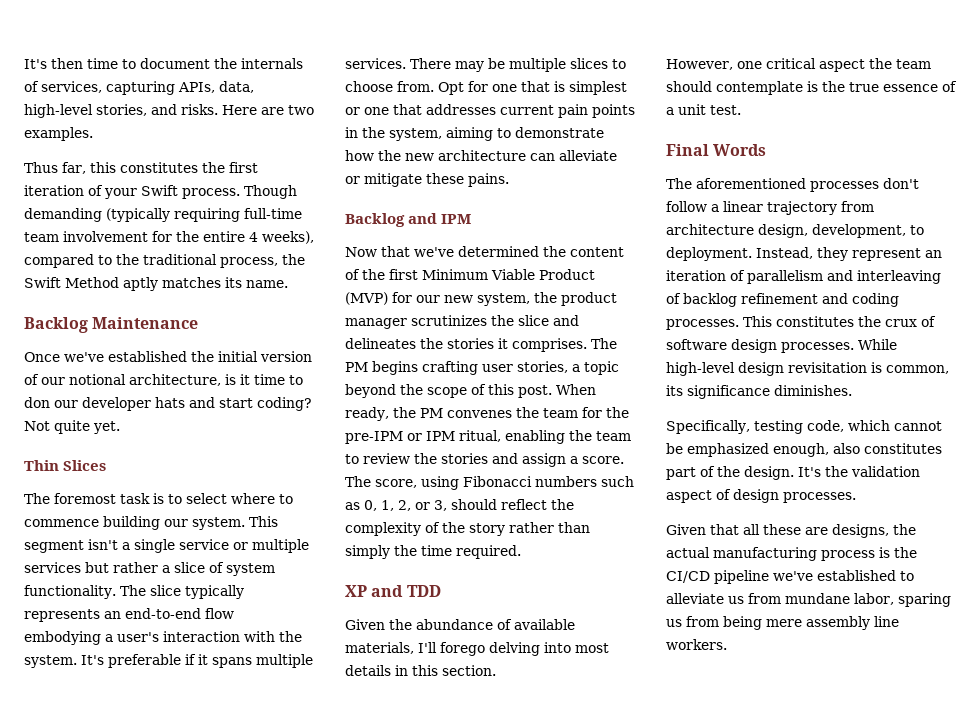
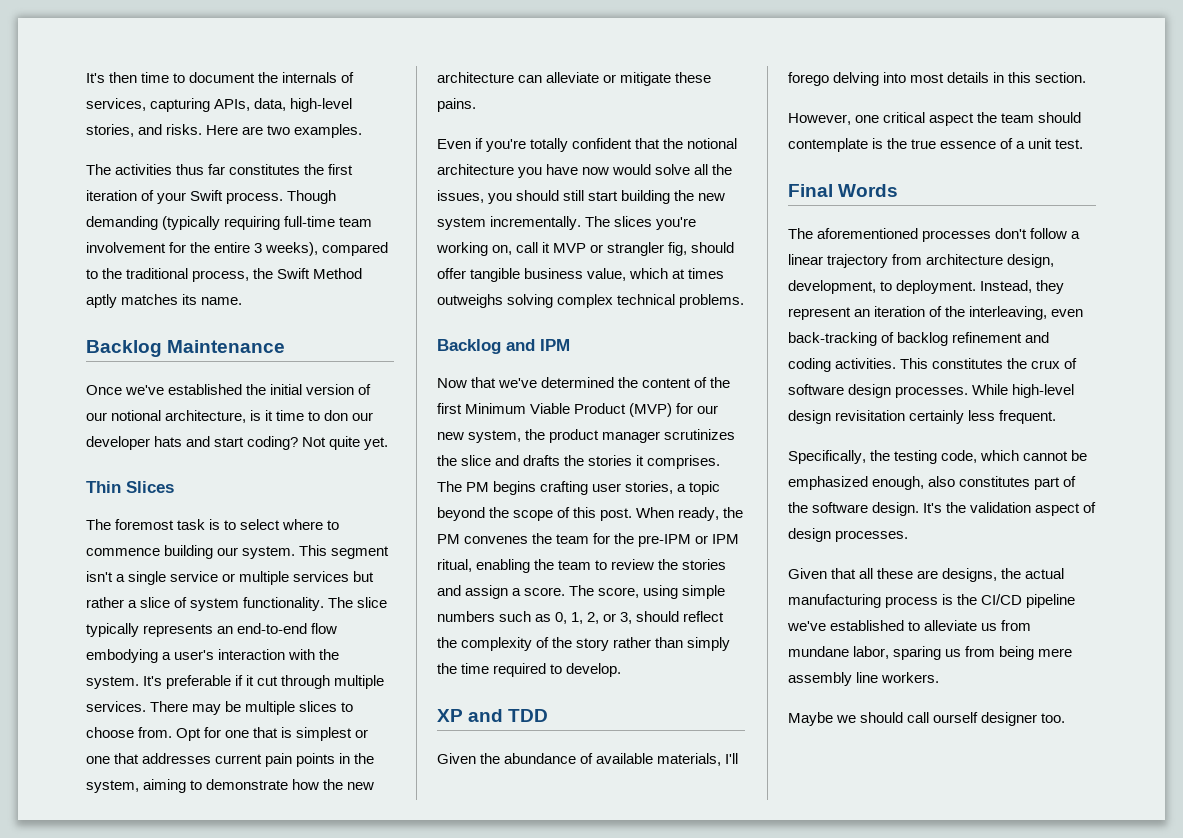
- Thus far, this constitutes the first iteration of your Swift process.
+ The activities thus far constitutes the first iteration of your Swift process.
- Though demanding (typically requiring full-time team involvement for the entire 4 weeks), compared to the traditional process, the Swift Method aptly matches its name.
+ Though demanding (typically requiring full-time team involvement for the entire 3 weeks), compared to the traditional process, the Swift Method aptly matches its name.
- It's preferable if it spans multiple services.
+ It's preferable if it cut through multiple services.
+ Even if you're totally confident that the notional architecture you have now would solve all the issues, you should still start building the new system incrementally. The slices you're working on, call it MVP or strangler fig, should offer tangible business value, which at times outweighs solving complex technical problems.
- Now that we've determined the content of the first Minimum Viable Product (MVP) for our new system, the product manager scrutinizes the slice and delineates the stories it comprises.
+ Now that we've determined the content of the first Minimum Viable Product (MVP) for our new system, the product manager scrutinizes the slice and drafts the stories it comprises.
- The score, using Fibonacci numbers such as 0, 1, 2, or 3, should reflect the complexity of the story rather than simply the time required.
+ The score, using simple numbers such as 0, 1, 2, or 3, should reflect the complexity of the story rather than simply the time required to develop.
- Instead, they represent an iteration of parallelism and interleaving of backlog refinement and coding processes.
+ Instead, they represent an iteration of the interleaving, even back-tracking of backlog refinement and coding activities.
- While high-level design revisitation is common, its significance diminishes.
+ While high-level design revisitation certainly less frequent.
- Specifically, testing code, which cannot be emphasized enough, also constitutes part of the design.
+ Specifically, the testing code, which cannot be emphasized enough, also constitutes part of the software design.
+ Maybe we should call ourself designer too.

